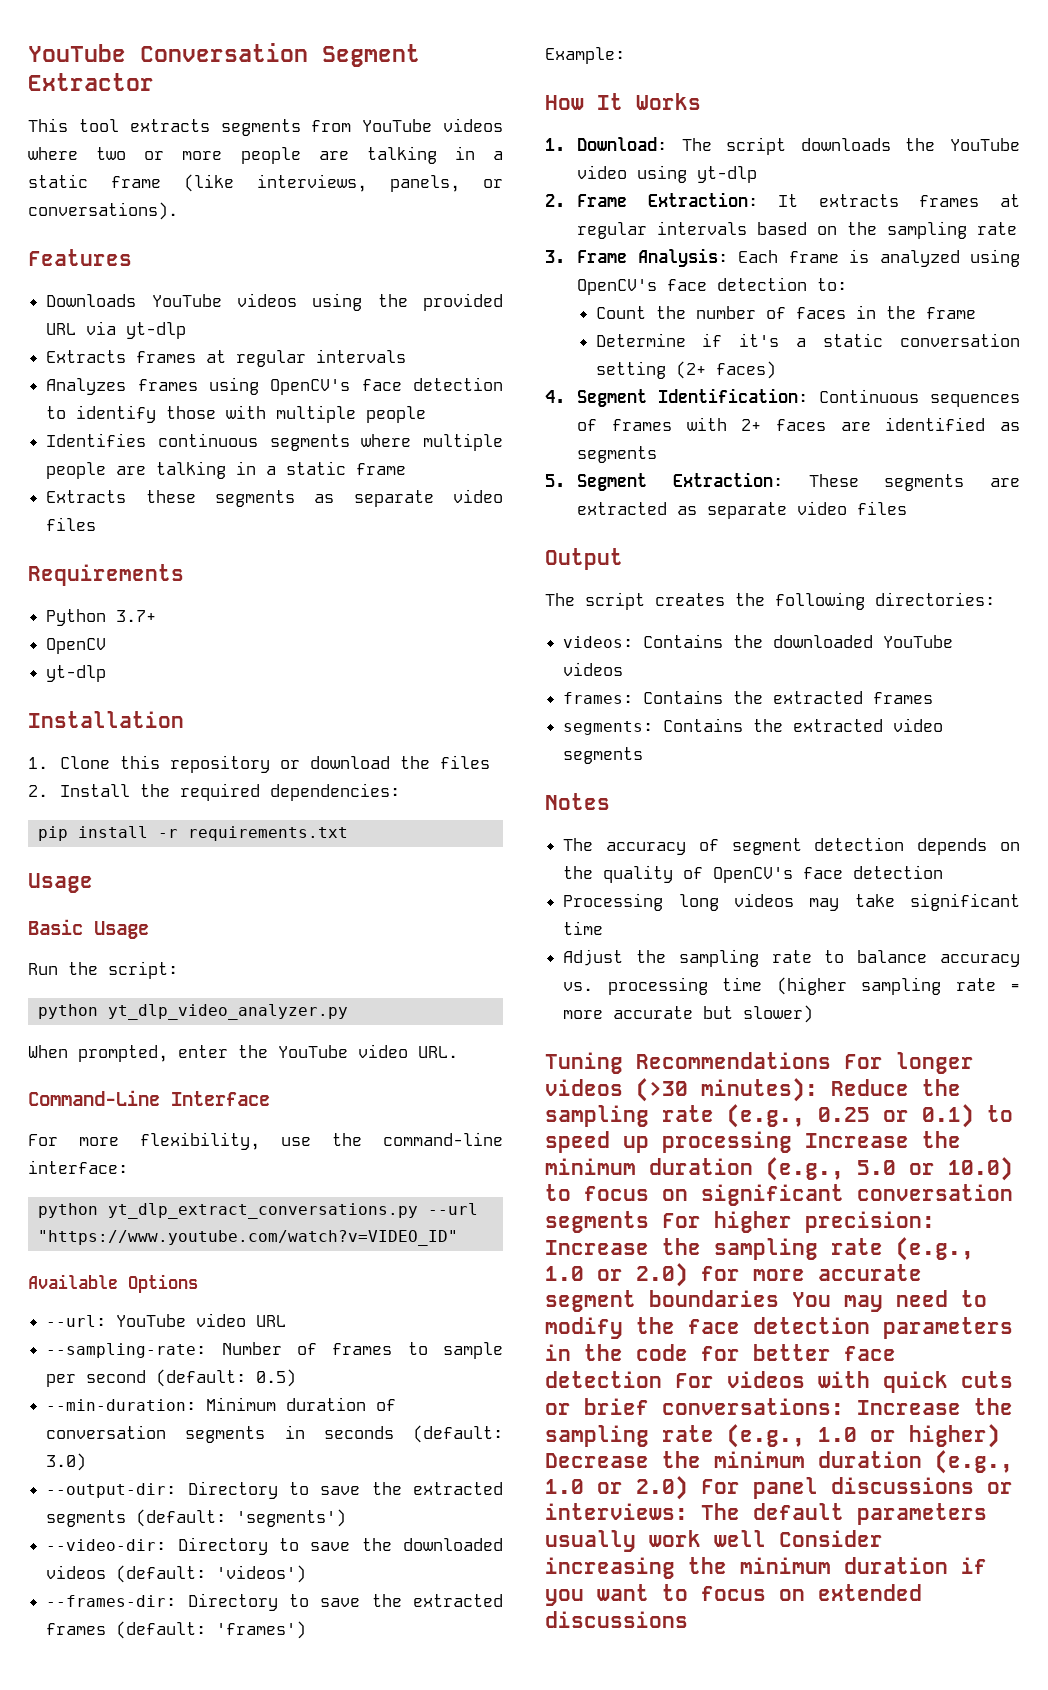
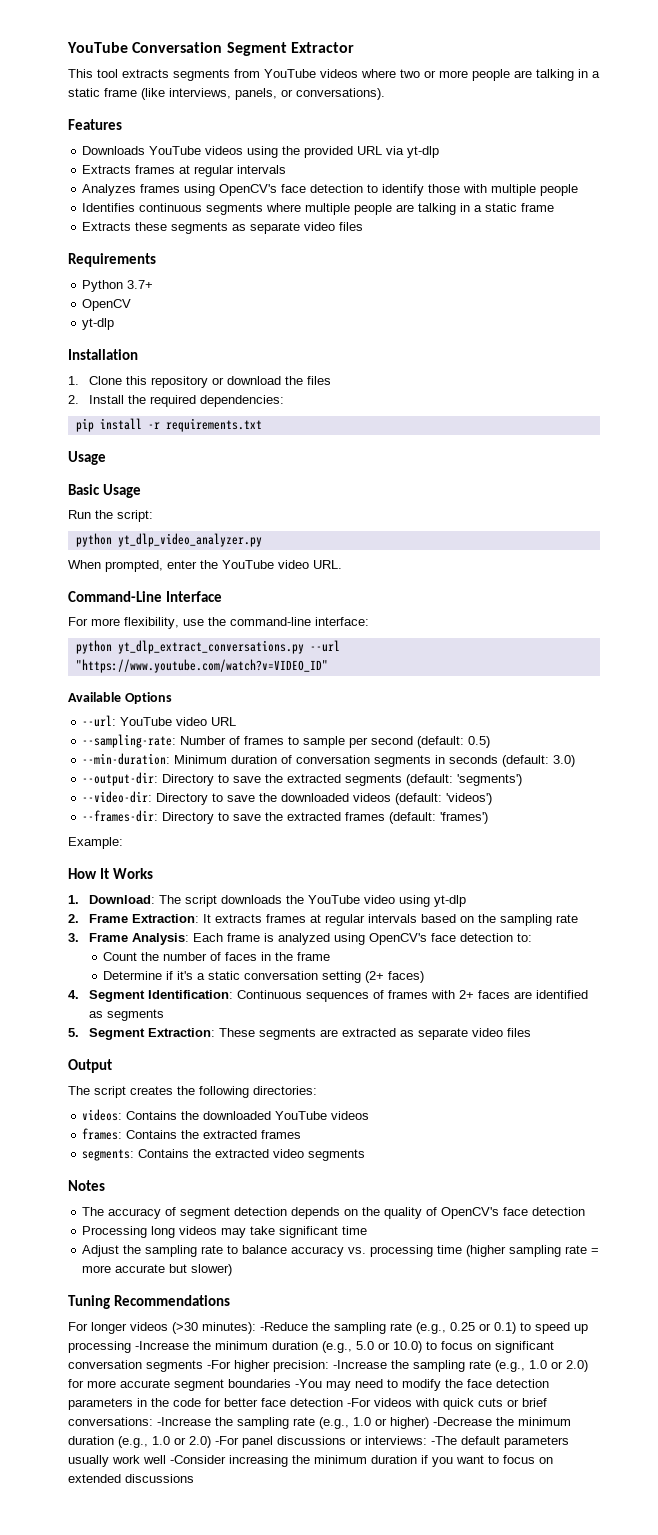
- Tuning Recommendations For longer videos (>30 minutes):
+ Tuning Recommendations
+ For longer videos (>30 minutes):
- Reduce the sampling rate (e.g., 0.25 or 0.1) to speed up processing Increase the minimum duration (e.g., 5.0 or 10.0) to focus on significant conversation segments For higher precision:
+ -Reduce the sampling rate (e.g., 0.25 or 0.1) to speed up processing -Increase the minimum duration (e.g., 5.0 or 10.0) to focus on significant conversation segments -For higher precision:
- Increase the sampling rate (e.g., 1.0 or 2.0) for more accurate segment boundaries You may need to modify the face detection parameters in the code for better face detection For videos with quick cuts or brief conversations:
+ -Increase the sampling rate (e.g., 1.0 or 2.0) for more accurate segment boundaries -You may need to modify the face detection parameters in the code for better face detection -For videos with quick cuts or brief conversations:
- Increase the sampling rate (e.g., 1.0 or higher) Decrease the minimum duration (e.g., 1.0 or 2.0) For panel discussions or interviews:
+ -Increase the sampling rate (e.g., 1.0 or higher) -Decrease the minimum duration (e.g., 1.0 or 2.0) -For panel discussions or interviews:
- The default parameters usually work well Consider increasing the minimum duration if you want to focus on extended discussions
+ -The default parameters usually work well -Consider increasing the minimum duration if you want to focus on extended discussions

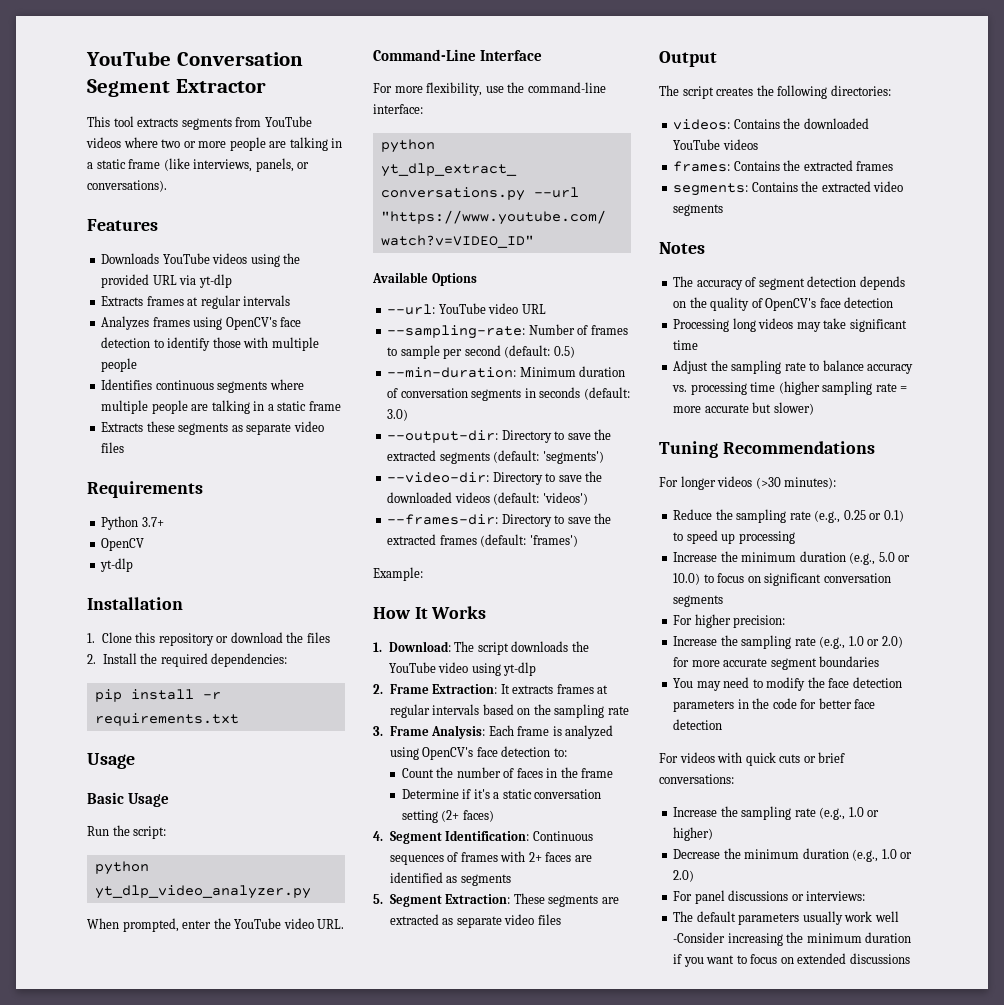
- For longer videos (>30 minutes): -Reduce the sampling rate (e.g., 0.25 or 0.1) to speed up processing -Increase the minimum duration (e.g., 5.0 or 10.0) to focus on significant conversation segments -For higher precision: -Increase the sampling rate (e.g., 1.0 or 2.0) for more accurate segment boundaries -You may need to modify the face detection parameters in the code for better face detection -For videos with quick cuts or brief conversations: -Increase the sampling rate (e.g., 1.0 or higher) -Decrease the minimum duration (e.g., 1.0 or 2.0) -For panel discussions or interviews: -The default parameters usually work well -Consider increasing the minimum duration if you want to focus on extended discussions
+ For longer videos (>30 minutes):
+ Reduce the sampling rate (e.g., 0.25 or 0.1) to speed up processing
+ Increase the minimum duration (e.g., 5.0 or 10.0) to focus on significant conversation segments
+ For higher precision:
+ Increase the sampling rate (e.g., 1.0 or 2.0) for more accurate segment boundaries
+ You may need to modify the face detection parameters in the code for better face detection
+ For videos with quick cuts or brief conversations:
+ Increase the sampling rate (e.g., 1.0 or higher)
+ Decrease the minimum duration (e.g., 1.0 or 2.0)
+ For panel discussions or interviews:
+ The default parameters usually work well -Consider increasing the minimum duration if you want to focus on extended discussions

